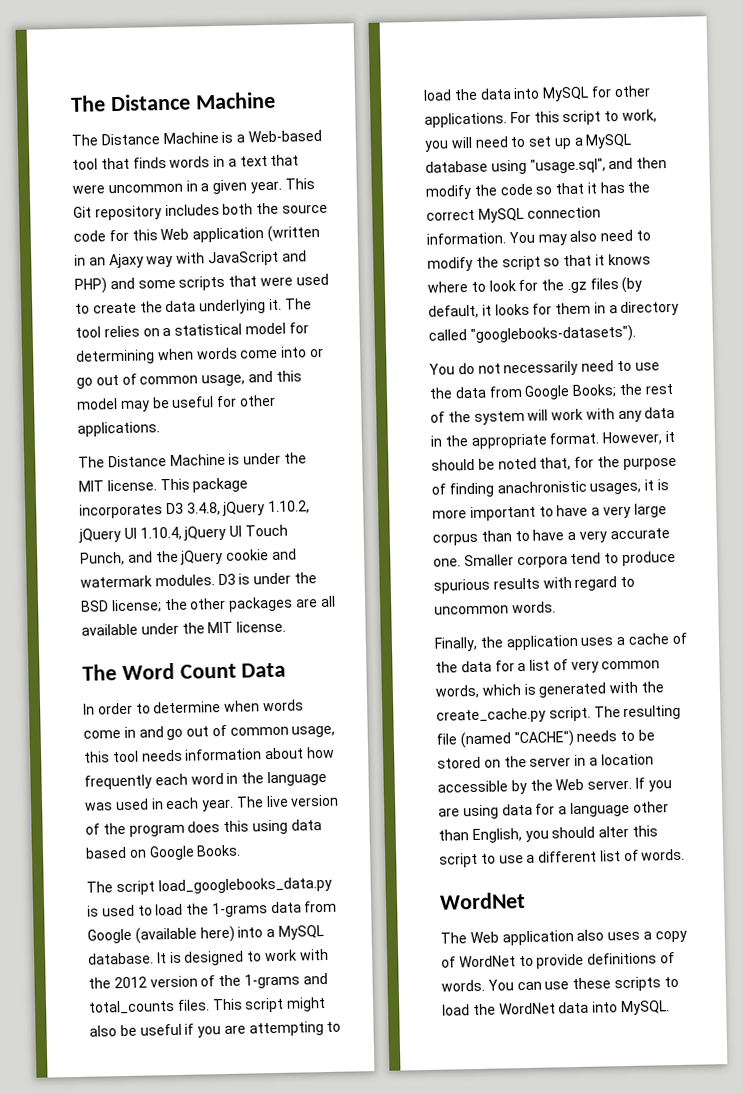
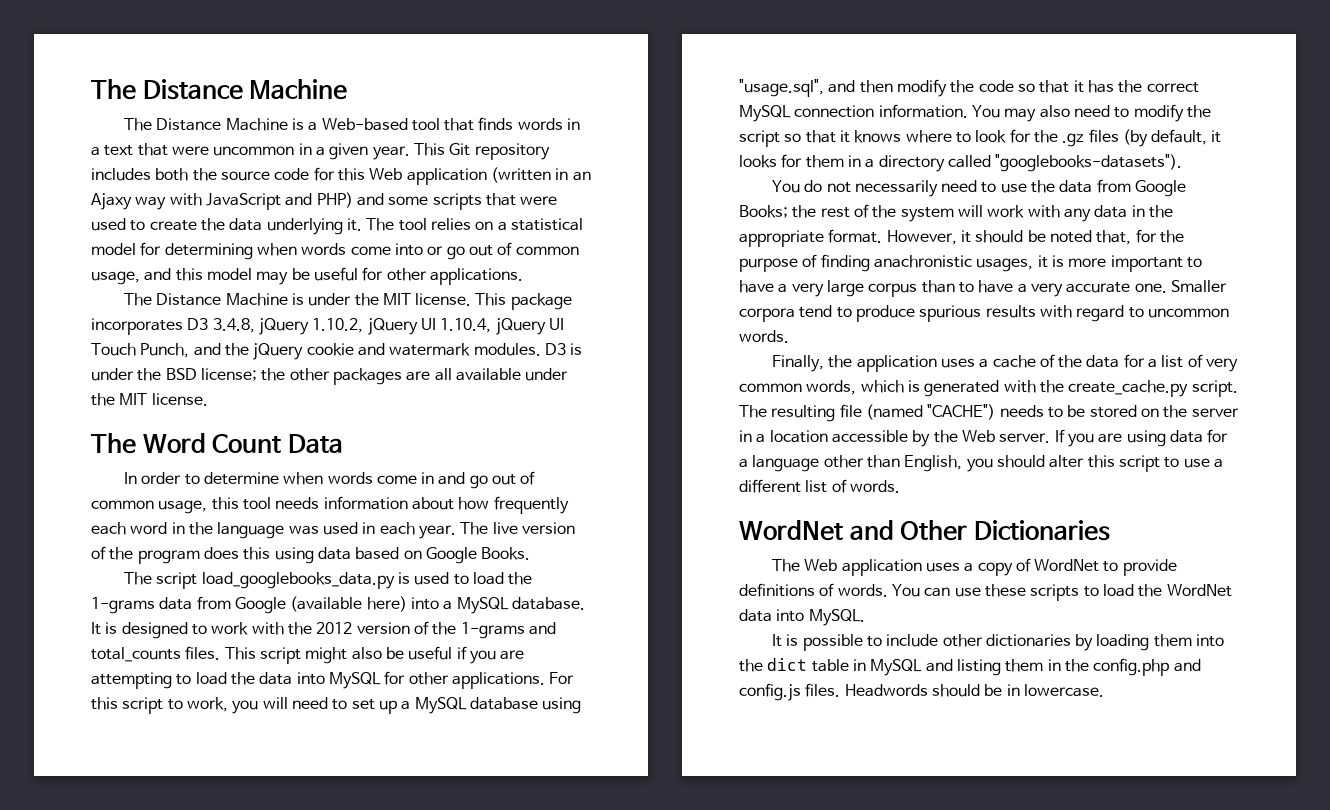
  If you are using data for a language other than English, you should alter this script to use a different list of words.
- WordNet
+ WordNet and Other Dictionaries
- The Web application also uses a copy of WordNet to provide definitions of words.
+ The Web application uses a copy of WordNet to provide definitions of words.
+ It is possible to include other dictionaries by loading them into the dict table in MySQL and listing them in the config.php and config.js files. Headwords should be in lowercase.

